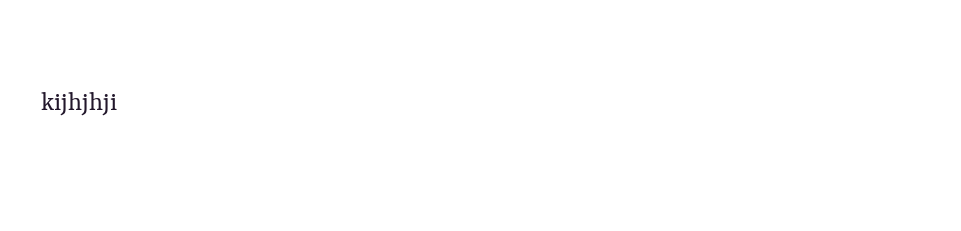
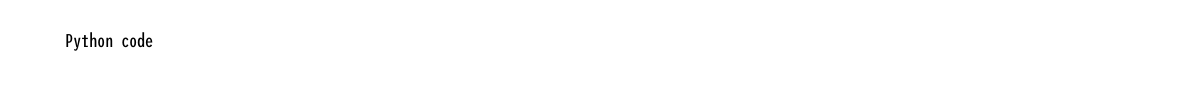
- kijhjhji
+ Python code

